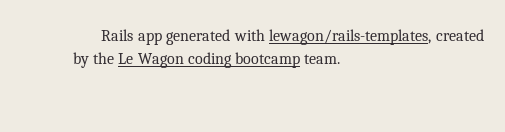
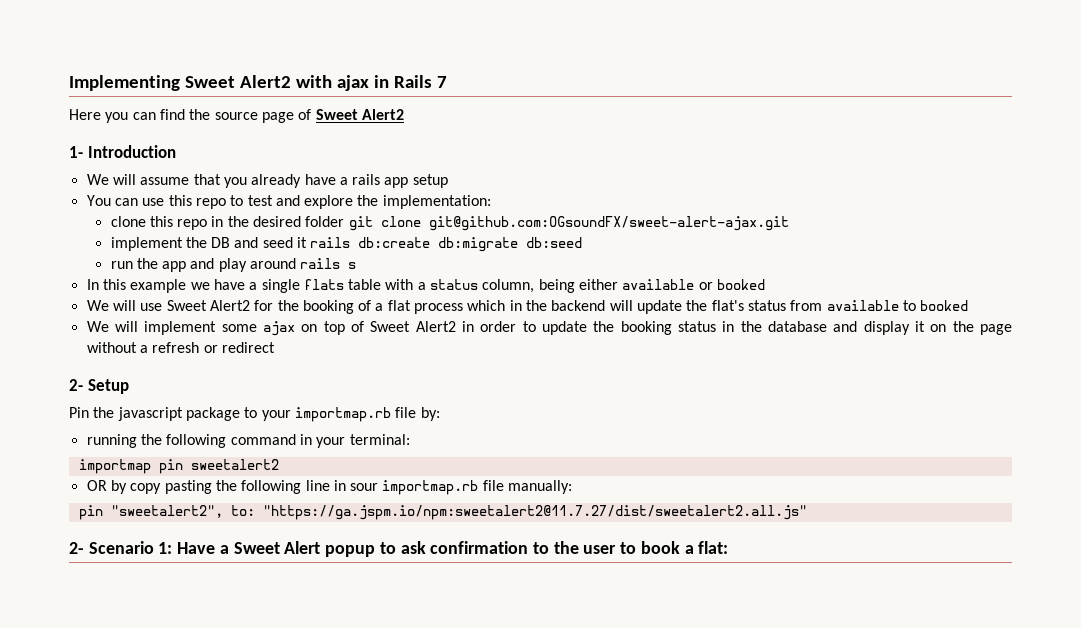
- Rails app generated with lewagon/rails-templates, created by the Le Wagon coding bootcamp team.
+ Implementing Sweet Alert2 with ajax in Rails 7
+ Here you can find the source page of Sweet Alert2
+ 1- Introduction
+ We will assume that you already have a rails app setup
+ You can use this repo to test and explore the implementation:
+ clone this repo in the desired folder git clone git@github.com:OGsoundFX/sweet-alert-ajax.git
+ implement the DB and seed it rails db:create db:migrate db:seed
+ run the app and play around rails s
+ In this example we have a single flats table with a status column, being either available or booked
+ We will use Sweet Alert2 for the booking of a flat process which in the backend will update the flat's status from available to booked
+ We will implement some ajax on top of Sweet Alert2 in order to update the booking status in the database and display it on the page without a refresh or redirect
+ 2- Setup
+ Pin the javascript package to your importmap.rb file by:
+ running the following command in your terminal:
+ importmap pin sweetalert2
+ OR by copy pasting the following line in sour importmap.rb file manually:
+ pin "sweetalert2", to: "https://ga.jspm.io/npm:sweetalert2@11.7.27/dist/sweetalert2.all.js"
+ 2- Scenario 1: Have a Sweet Alert popup to ask confirmation to the user to book a flat:

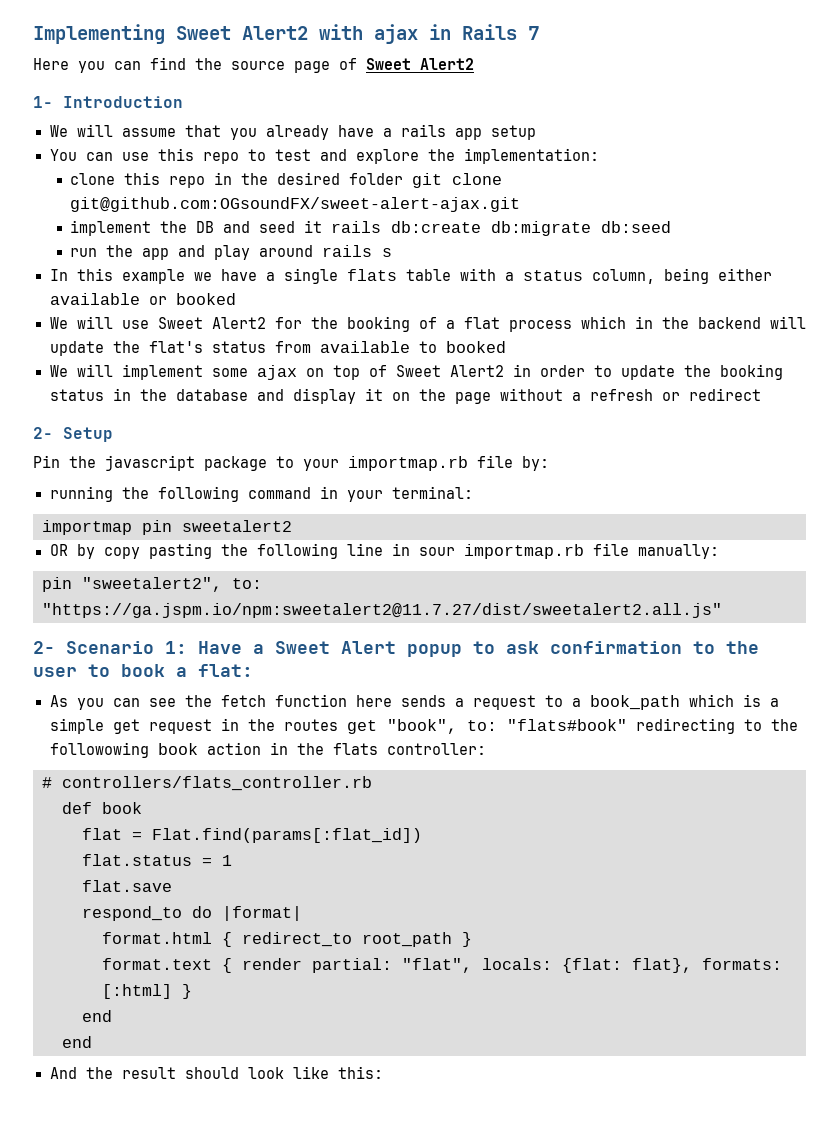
+ As you can see the fetch function here sends a request to a book_path which is a simple get request in the routes get "book", to: "flats#book" redirecting to the followowing book action in the flats controller:
+ # controllers/flats_controller.rb
+ def book
+ flat = Flat.find(params[:flat_id])
+ flat.status = 1
+ flat.save
+ respond_to do |format|
+ format.html { redirect_to root_path }
+ format.text { render partial: "flat", locals: {flat: flat}, formats: [:html] }
+ end
+ end
+ And the result should look like this:

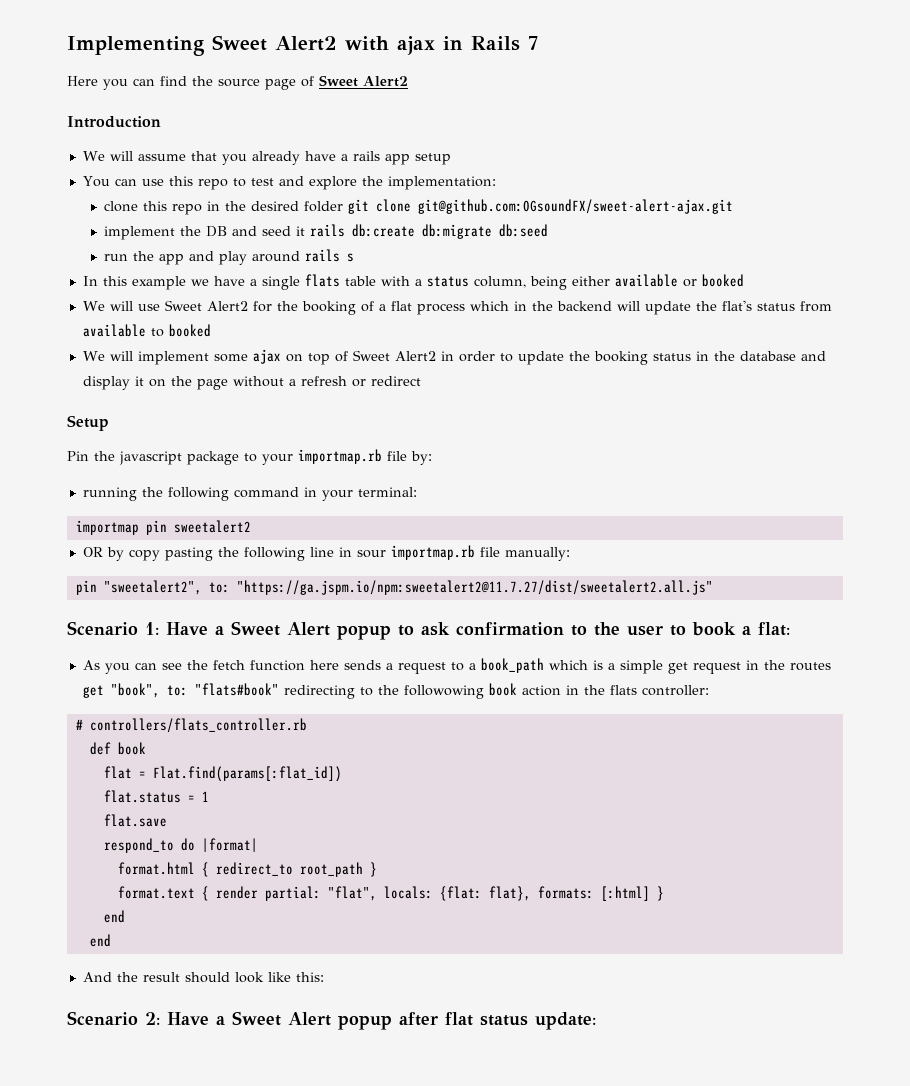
- 1- Introduction
+ Introduction
- 2- Setup
+ Setup
- 2- Scenario 1: Have a Sweet Alert popup to ask confirmation to the user to book a flat:
+ Scenario 1: Have a Sweet Alert popup to ask confirmation to the user to book a flat:
+ Scenario 2: Have a Sweet Alert popup after flat status update:

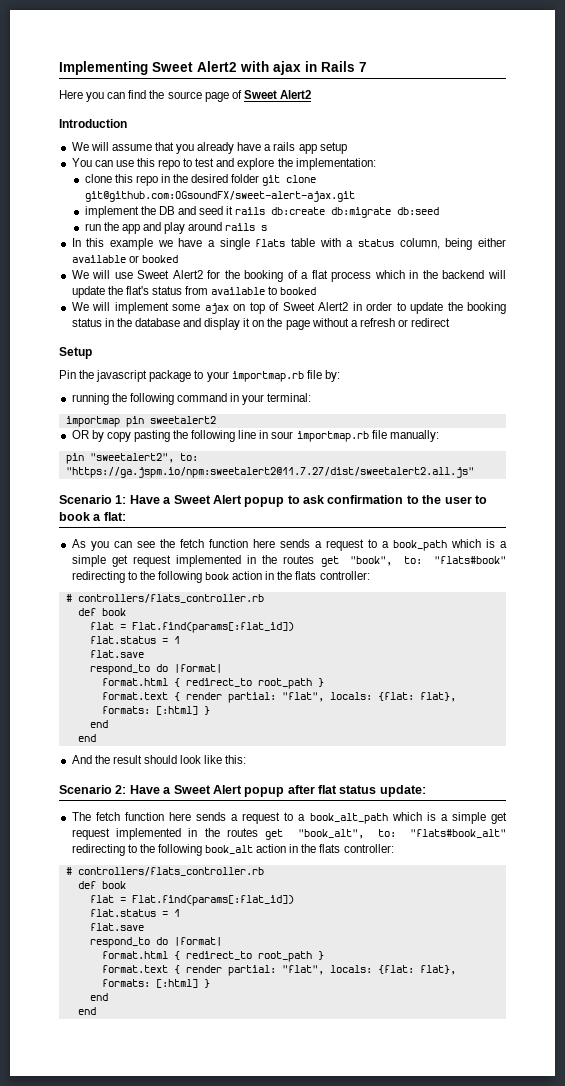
- As you can see the fetch function here sends a request to a book_path which is a simple get request in the routes get "book", to: "flats#book" redirecting to the followowing book action in the flats controller:
+ As you can see the fetch function here sends a request to a book_path which is a simple get request implemented in the routes get "book", to: "flats#book" redirecting to the following book action in the flats controller:
+ The fetch function here sends a request to a book_alt_path which is a simple get request implemented in the routes get "book_alt", to: "flats#book_alt" redirecting to the following book_alt action in the flats controller:
+ # controllers/flats_controller.rb
+ def book
+ flat = Flat.find(params[:flat_id])
+ flat.status = 1
+ flat.save
+ respond_to do |format|
+ format.html { redirect_to root_path }
+ format.text { render partial: "flat", locals: {flat: flat}, formats: [:html] }
+ end
+ end

